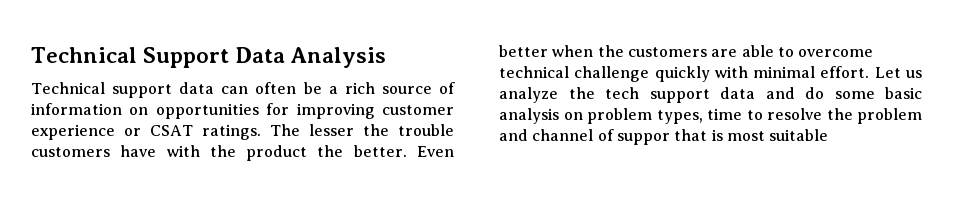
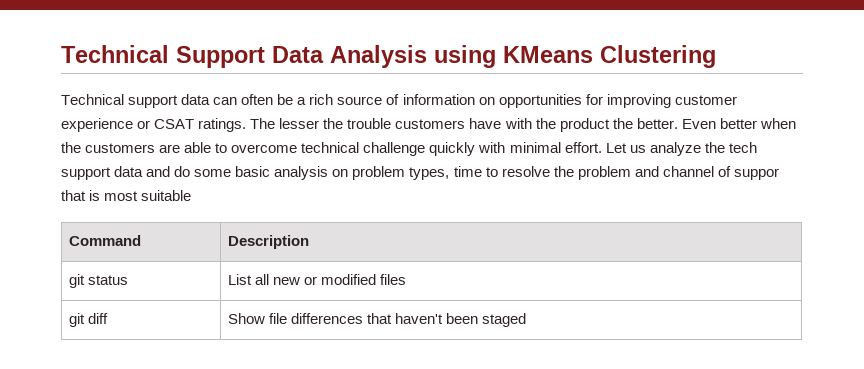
- Technical Support Data Analysis
+ Technical Support Data Analysis using KMeans Clustering
+ Command | Description
+ git status | List all new or modified files
+ git diff | Show file differences that haven't been staged

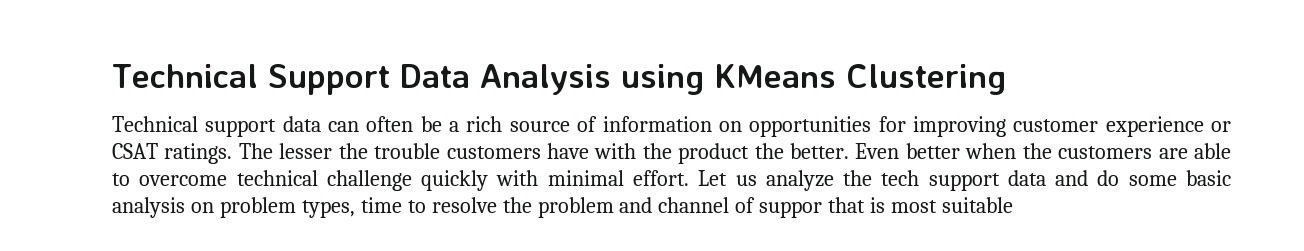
- Command | Description
- git status | List all new or modified files
- git diff | Show file differences that haven't been staged

